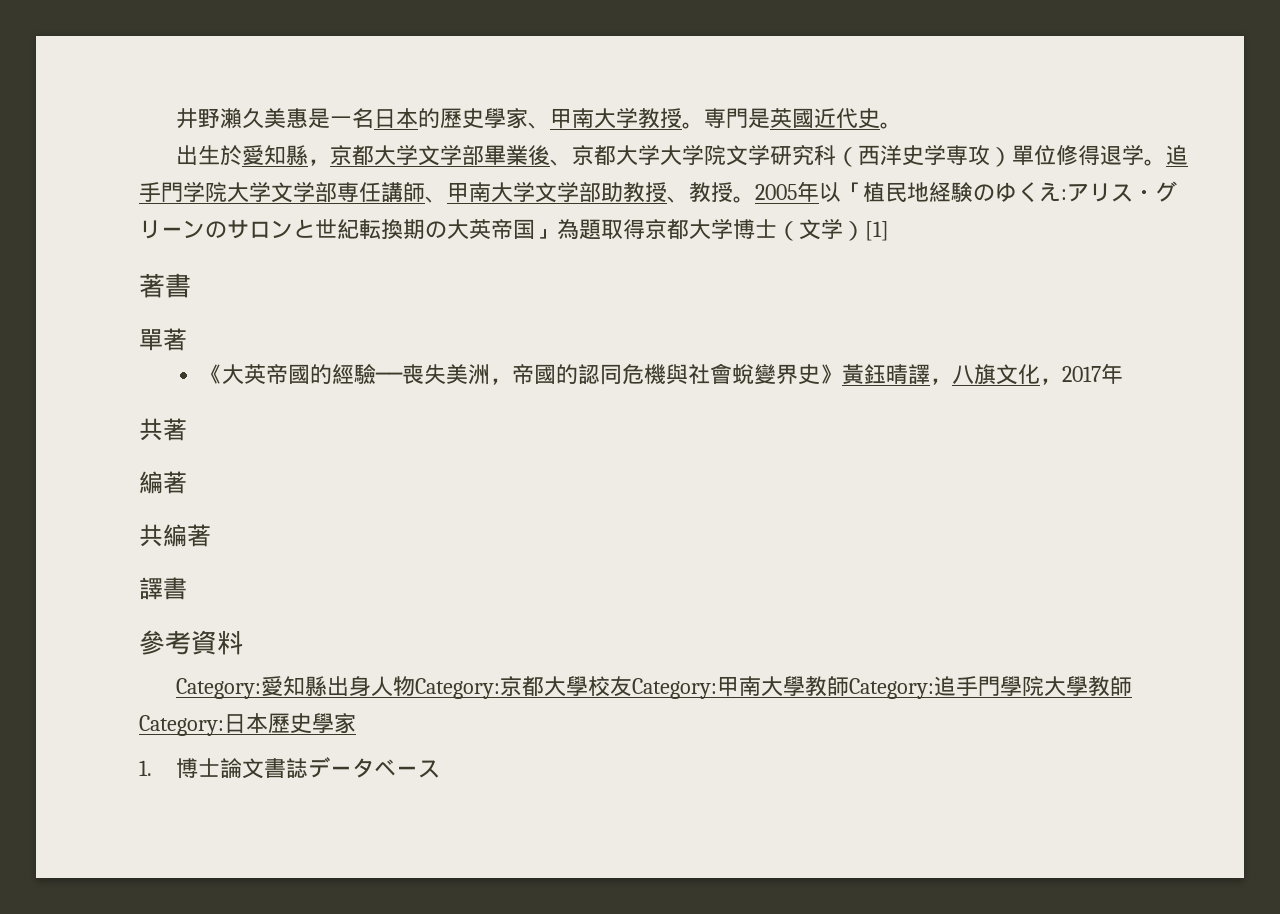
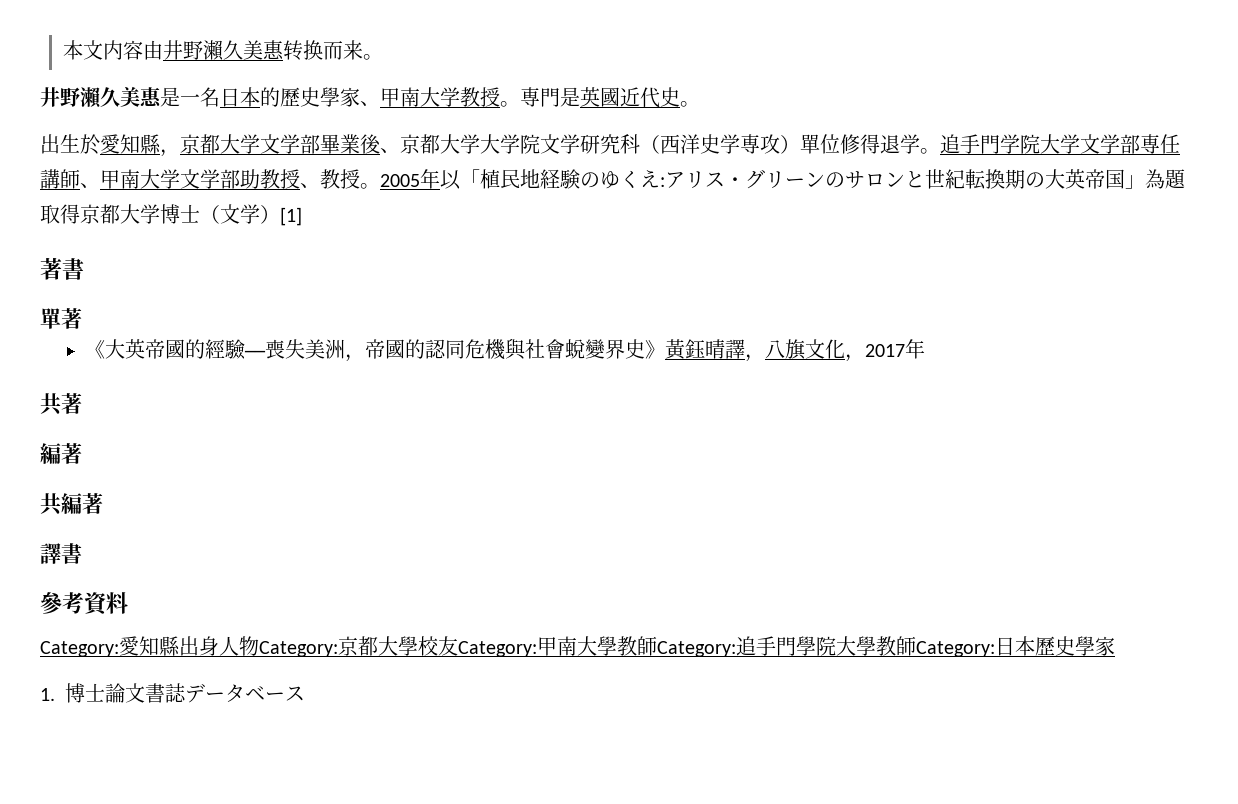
+ 本文内容由井野瀨久美惠转换而来。

